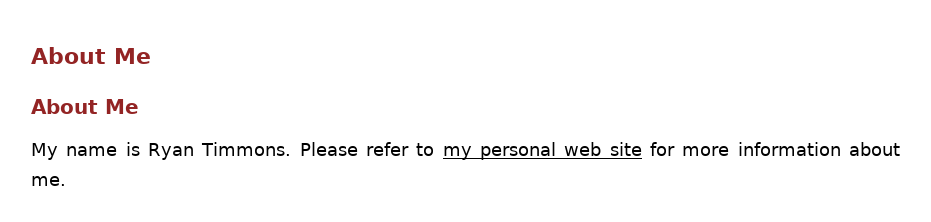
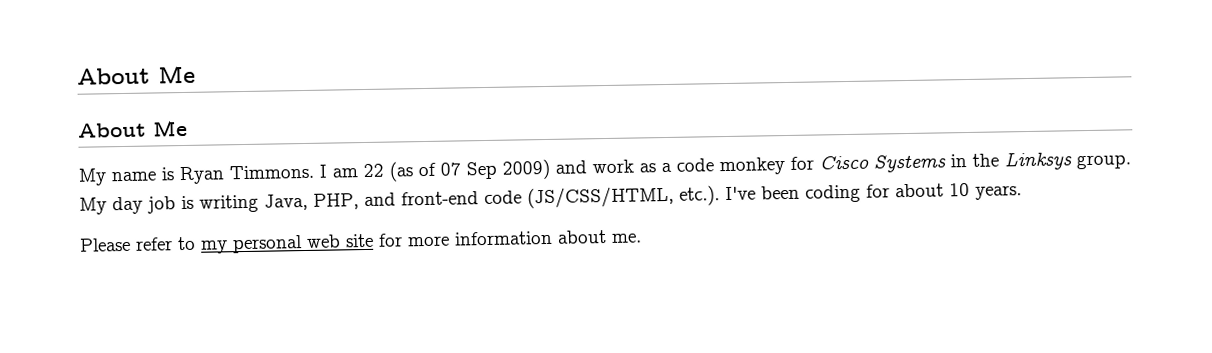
- My name is Ryan Timmons. Please refer to my personal web site for more information about me.
+ My name is Ryan Timmons. I am 22 (as of 07 Sep 2009) and work as a code monkey for Cisco Systems in the Linksys group. My day job is writing Java, PHP, and front-end code (JS/CSS/HTML, etc.). I've been coding for about 10 years.
+ Please refer to my personal web site for more information about me.

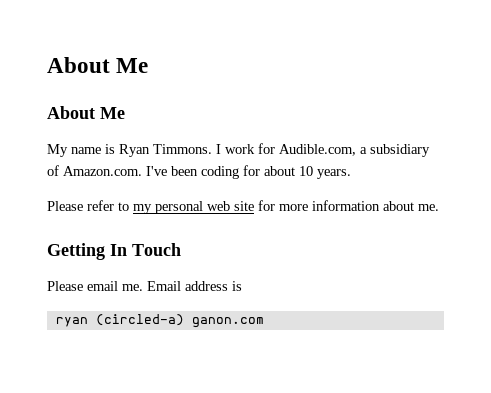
- I am 22 (as of 07 Sep 2009) and work as a code monkey for Cisco Systems in the Linksys group. My day job is writing Java, PHP, and front-end code (JS/CSS/HTML, etc.). I've been coding for about 10 years.
+ I work for Audible.com, a subsidiary of Amazon.com. I've been coding for about 10 years.
+ Getting In Touch
+ Please email me. Email address is
+ ryan (circled-a) ganon.com

